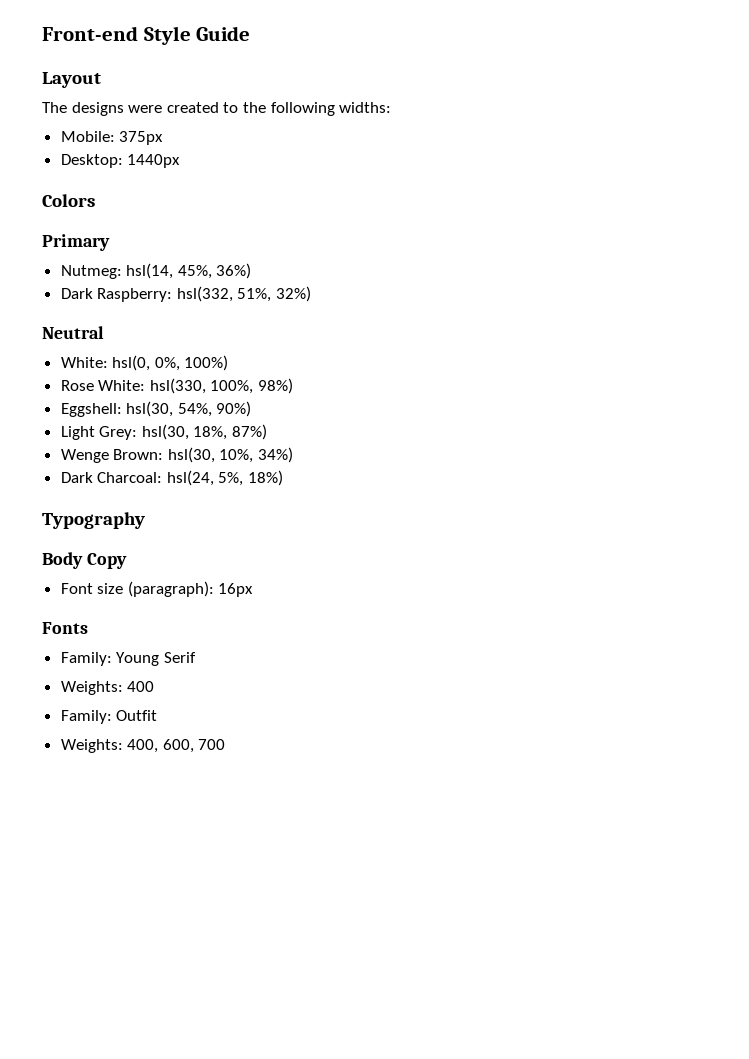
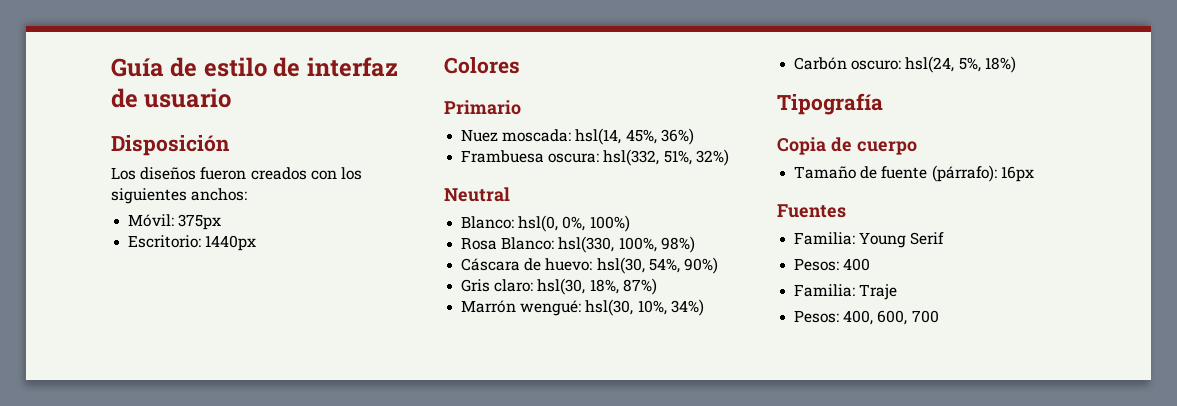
- Front-end Style Guide
- Layout
- The designs were created to the following widths:
- Mobile: 375px
+ Guía de estilo de interfaz de usuario
+ Disposición
+ Los diseños fueron creados con los siguientes anchos:
+ Móvil: 375px
- Desktop: 1440px
+ Escritorio: 1440px
- Colors
- Primary
- Nutmeg: hsl(14, 45%, 36%)
+ Colores
+ Primario
+ Nuez moscada: hsl(14, 45%, 36%)
- Dark Raspberry: hsl(332, 51%, 32%)
+ Frambuesa oscura: hsl(332, 51%, 32%)
- White: hsl(0, 0%, 100%)
+ Blanco: hsl(0, 0%, 100%)
- Rose White: hsl(330, 100%, 98%)
+ Rosa Blanco: hsl(330, 100%, 98%)
- Eggshell: hsl(30, 54%, 90%)
+ Cáscara de huevo: hsl(30, 54%, 90%)
- Light Grey: hsl(30, 18%, 87%)
+ Gris claro: hsl(30, 18%, 87%)
- Wenge Brown: hsl(30, 10%, 34%)
+ Marrón wengué: hsl(30, 10%, 34%)
- Dark Charcoal: hsl(24, 5%, 18%)
+ Carbón oscuro: hsl(24, 5%, 18%)
- Typography
- Body Copy
- Font size (paragraph): 16px
+ Tipografía
+ Copia de cuerpo
+ Tamaño de fuente (párrafo): 16px
- Fonts
- Family: Young Serif
+ Fuentes
+ Familia: Young Serif
- Weights: 400
+ Pesos: 400
- Family: Outfit
- Weights: 400, 600, 700
+ Familia: Traje
+ Pesos: 400, 600, 700

